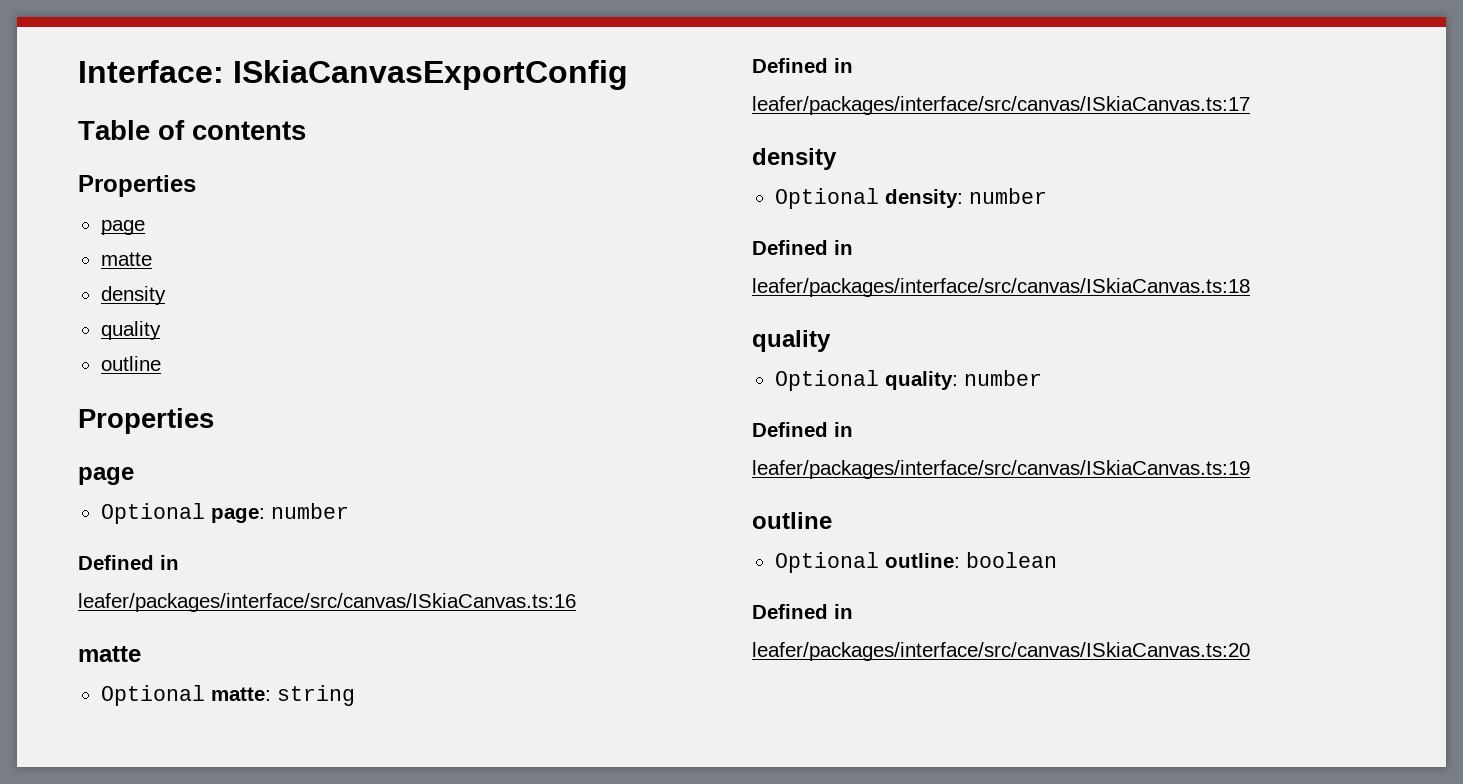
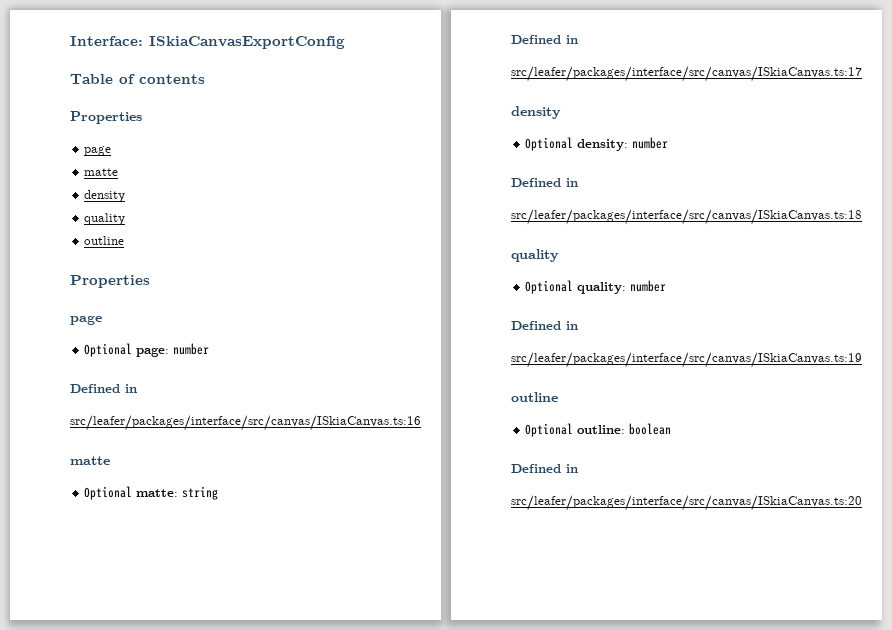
- leafer/packages/interface/src/canvas/ISkiaCanvas.ts:16
+ src/leafer/packages/interface/src/canvas/ISkiaCanvas.ts:16
- leafer/packages/interface/src/canvas/ISkiaCanvas.ts:17
+ src/leafer/packages/interface/src/canvas/ISkiaCanvas.ts:17
- leafer/packages/interface/src/canvas/ISkiaCanvas.ts:18
+ src/leafer/packages/interface/src/canvas/ISkiaCanvas.ts:18
- leafer/packages/interface/src/canvas/ISkiaCanvas.ts:19
+ src/leafer/packages/interface/src/canvas/ISkiaCanvas.ts:19
- leafer/packages/interface/src/canvas/ISkiaCanvas.ts:20
+ src/leafer/packages/interface/src/canvas/ISkiaCanvas.ts:20

